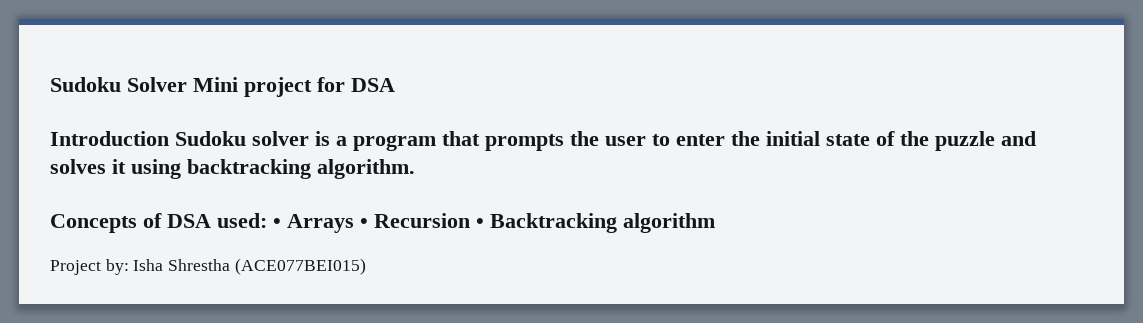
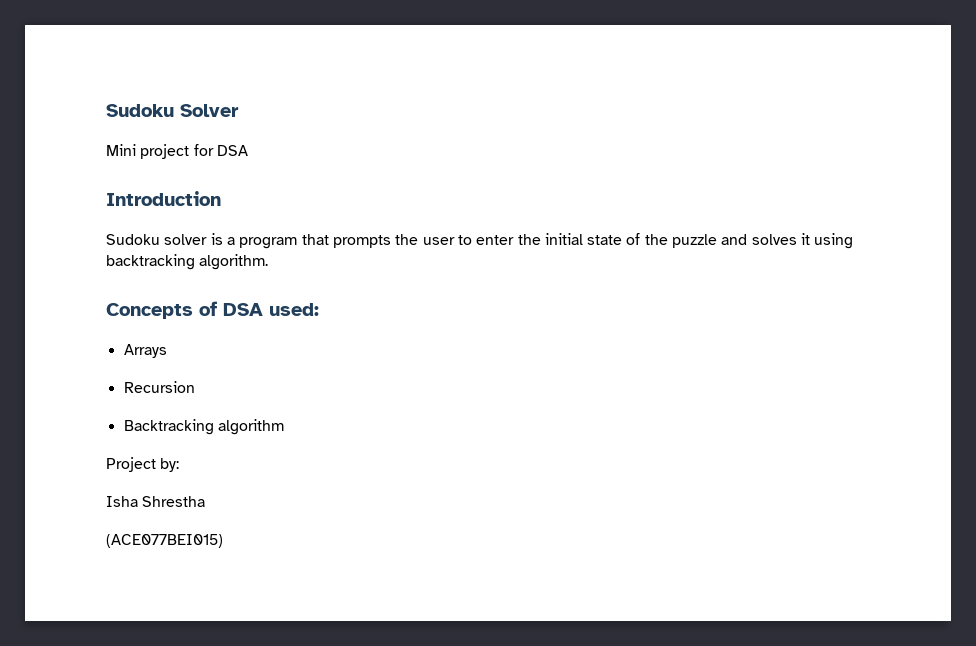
- Sudoku Solver Mini project for DSA
+ Sudoku Solver
+ Mini project for DSA
- Introduction Sudoku solver is a program that prompts the user to enter the initial state of the puzzle and solves it using backtracking algorithm.
+ Introduction
+ Sudoku solver is a program that prompts the user to enter the initial state of the puzzle and solves it using backtracking algorithm.
- Concepts of DSA used: • Arrays • Recursion • Backtracking algorithm
+ Concepts of DSA used:
+ Arrays
+ Recursion
+ Backtracking algorithm
- Project by: Isha Shrestha (ACE077BEI015)
+ Project by:
+ Isha Shrestha
+ (ACE077BEI015)

